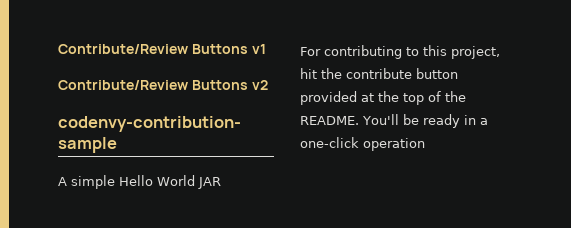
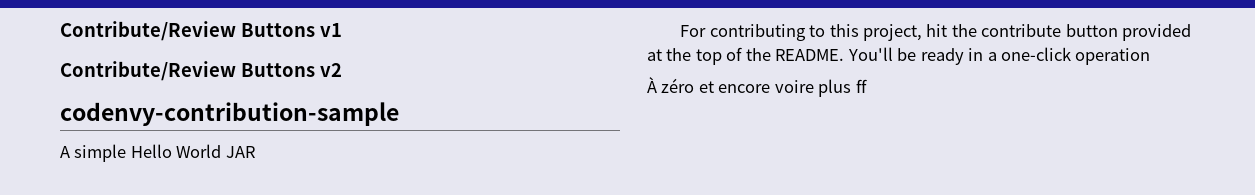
+ À zéro et encore voire plus ff

